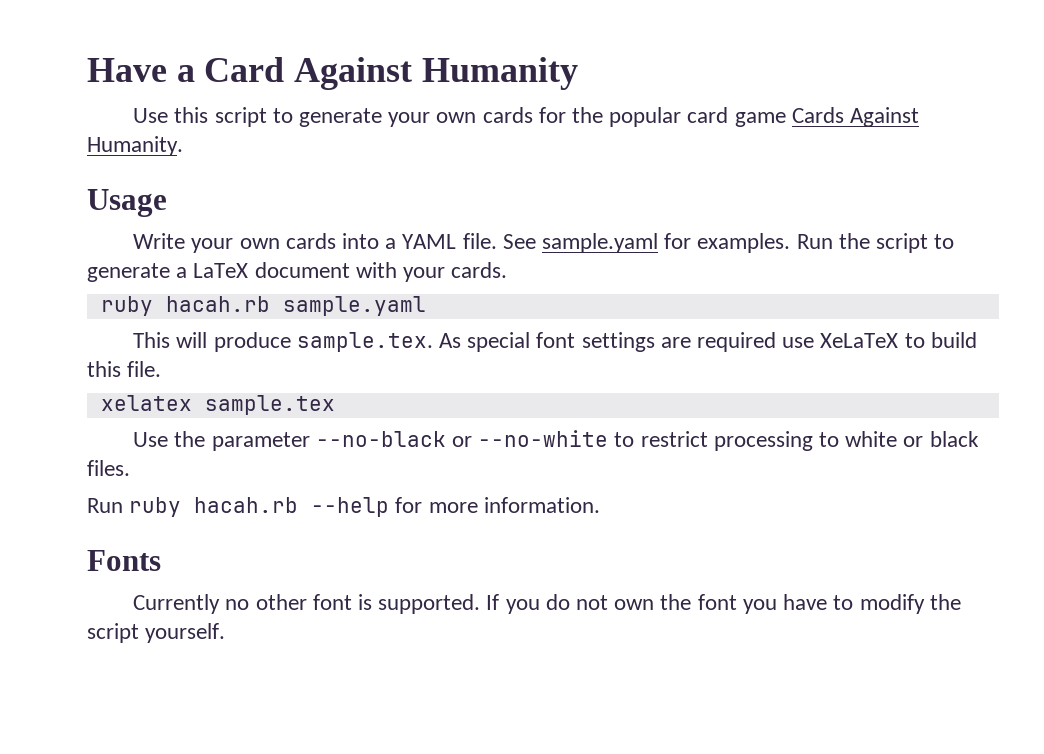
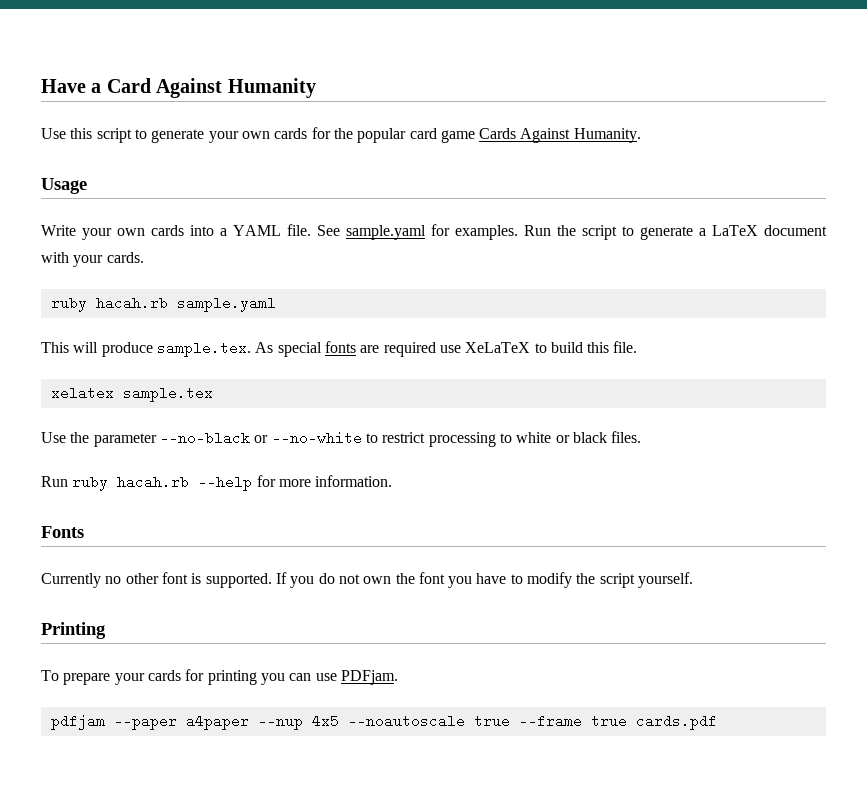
- This will produce sample.tex. As special font settings are required use XeLaTeX to build this file.
+ This will produce sample.tex. As special fonts are required use XeLaTeX to build this file.
+ Printing
+ To prepare your cards for printing you can use PDFjam.
+ pdfjam --paper a4paper --nup 4x5 --noautoscale true --frame true cards.pdf

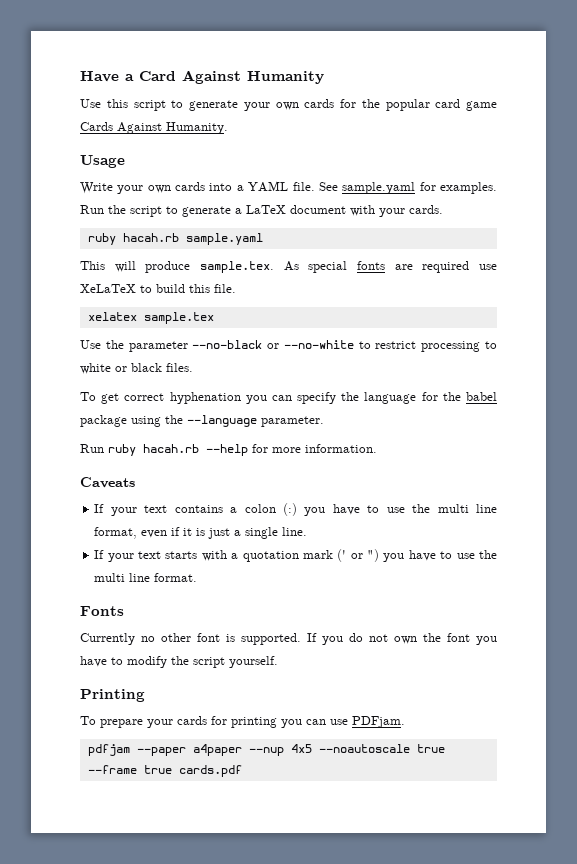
+ To get correct hyphenation you can specify the language for the babel package using the --language parameter.
+ Caveats
+ If your text contains a colon (:) you have to use the multi line format, even if it is just a single line.
+ If your text starts with a quotation mark (' or ") you have to use the multi line format.

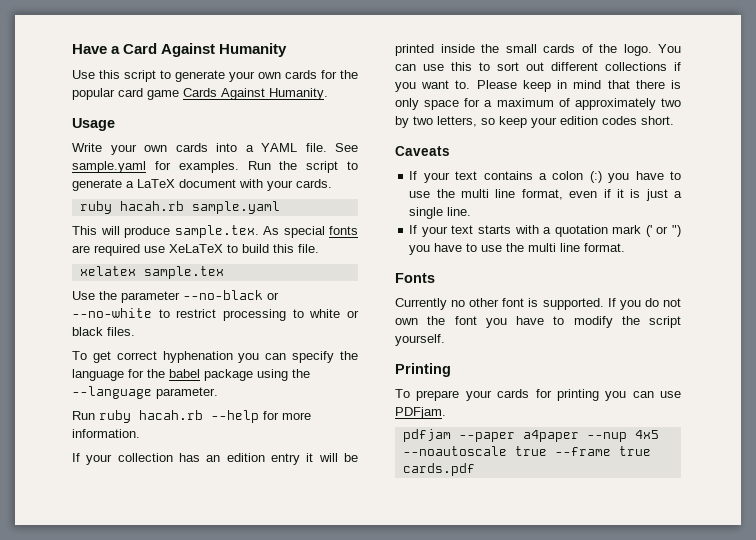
+ If your collection has an edition entry it will be printed inside the small cards of the logo. You can use this to sort out different collections if you want to. Please keep in mind that there is only space for a maximum of approximately two by two letters, so keep your edition codes short.

